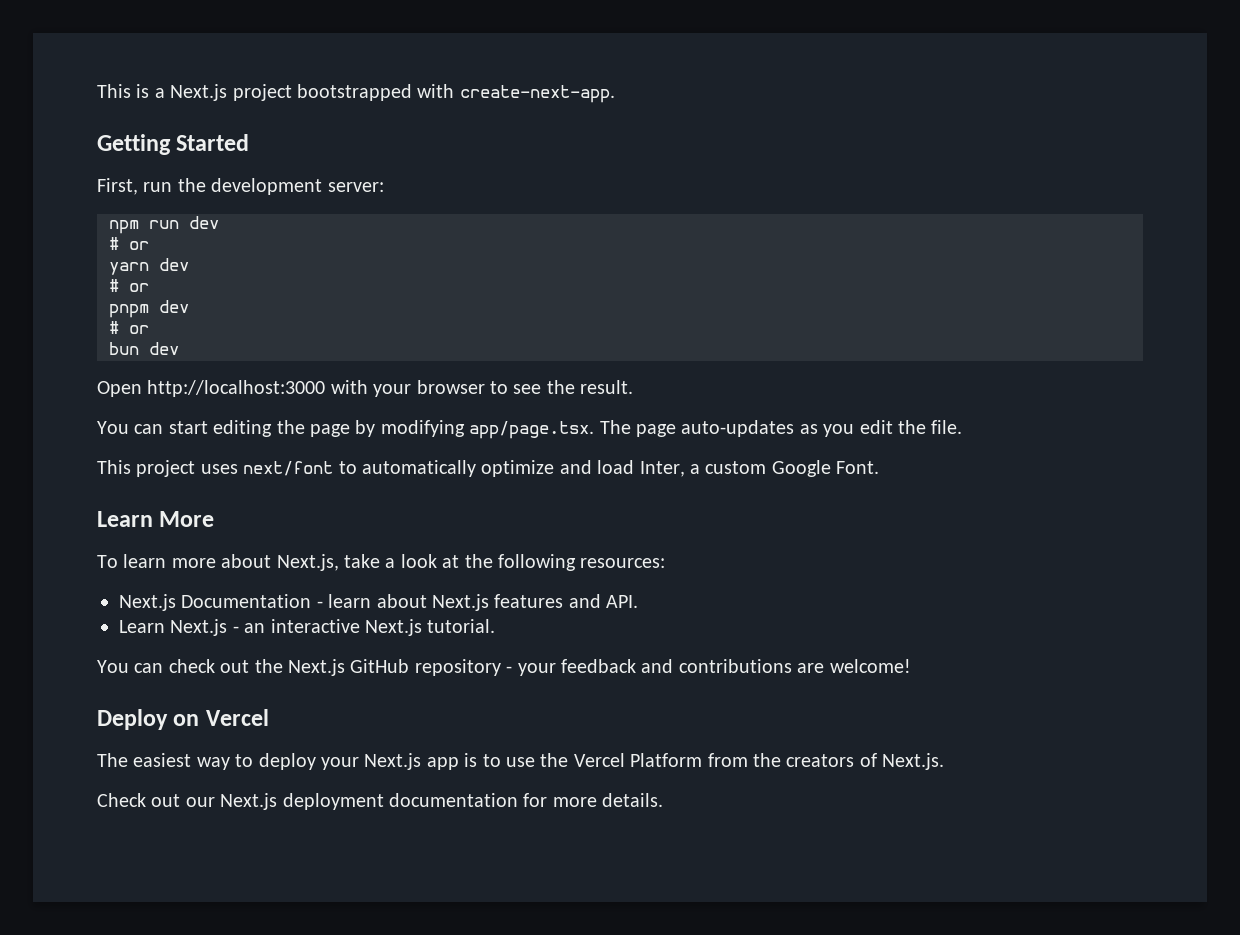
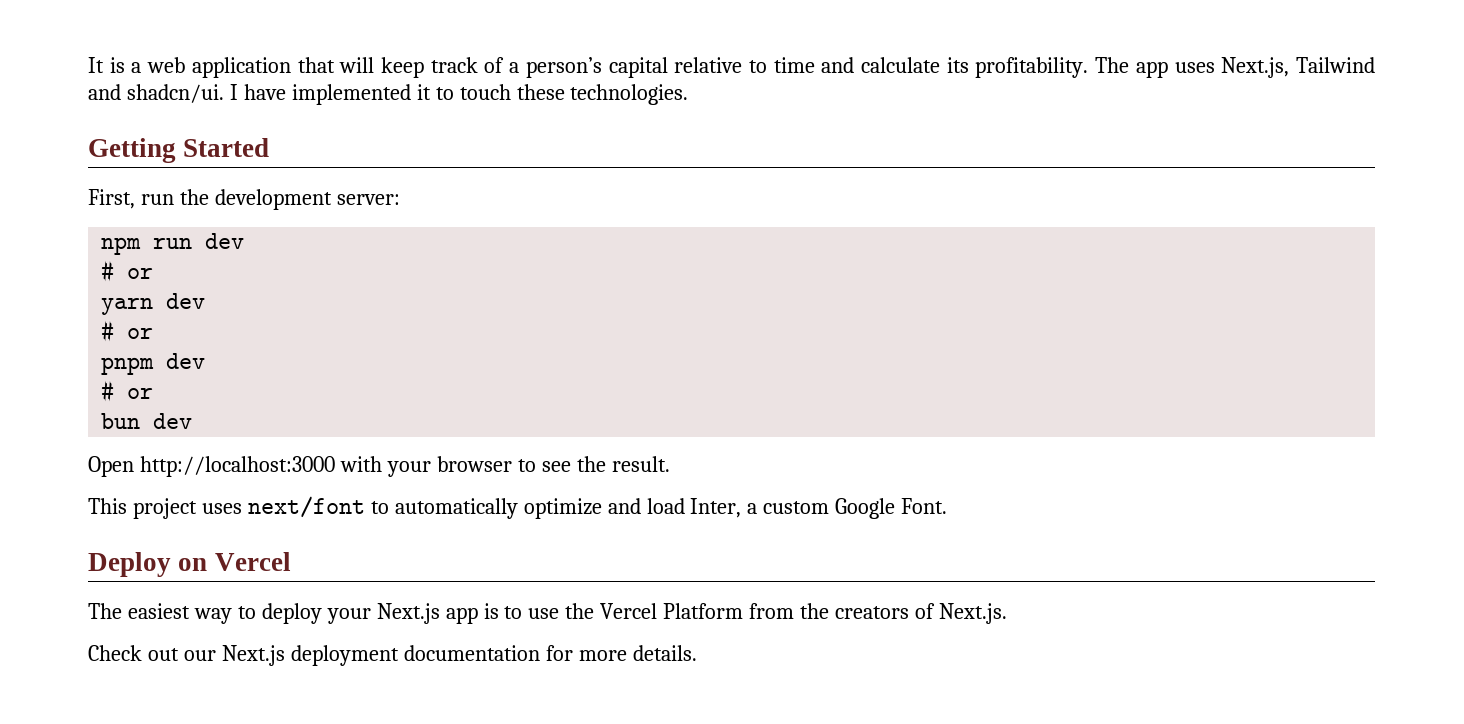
- This is a Next.js project bootstrapped with create-next-app.
+ It is a web application that will keep track of a person’s capital relative to time and calculate its profitability. The app uses Next.js, Tailwind and shadcn/ui. I have implemented it to touch these technologies.
- You can start editing the page by modifying app/page.tsx. The page auto-updates as you edit the file.
- Learn More
- To learn more about Next.js, take a look at the following resources:
- Next.js Documentation - learn about Next.js features and API.
- Learn Next.js - an interactive Next.js tutorial.
- You can check out the Next.js GitHub repository - your feedback and contributions are welcome!

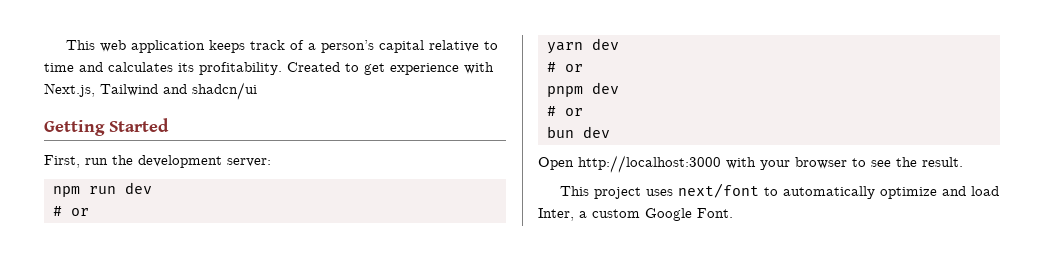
- It is a web application that will keep track of a person’s capital relative to time and calculate its profitability.
+ This web application keeps track of a person’s capital relative to time and calculates its profitability.
- The app uses Next.js, Tailwind and shadcn/ui. I have implemented it to touch these technologies.
+ Created to get experience with Next.js, Tailwind and shadcn/ui
- Deploy on Vercel
- The easiest way to deploy your Next.js app is to use the Vercel Platform from the creators of Next.js.
- Check out our Next.js deployment documentation for more details.

